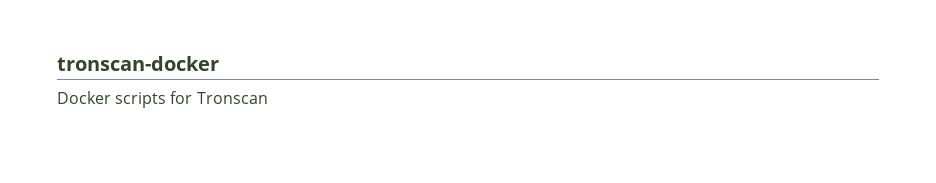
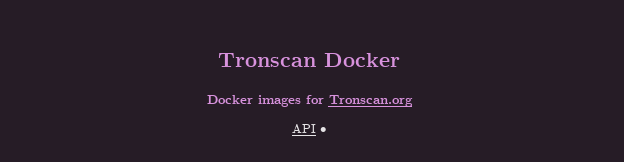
- tronscan-docker
- Docker scripts for Tronscan
+ Tronscan Docker
+ Docker images for Tronscan.org
+ API •

